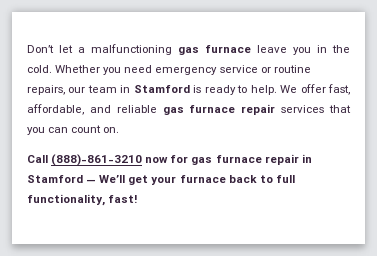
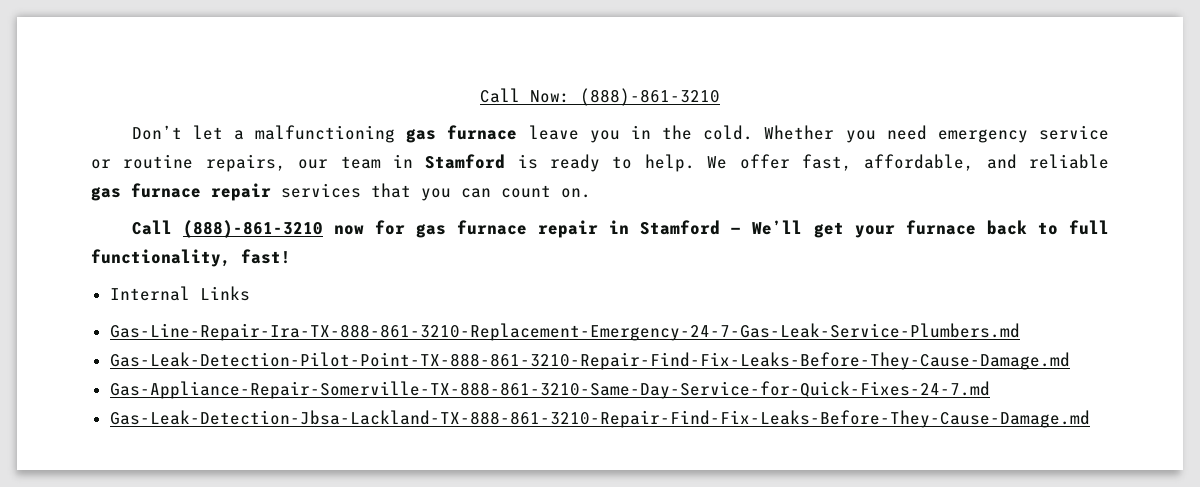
+ Call Now: (888)-861-3210
+ Internal Links
+ Gas-Line-Repair-Ira-TX-888-861-3210-Replacement-Emergency-24-7-Gas-Leak-Service-Plumbers.md
+ Gas-Leak-Detection-Pilot-Point-TX-888-861-3210-Repair-Find-Fix-Leaks-Before-They-Cause-Damage.md
+ Gas-Appliance-Repair-Somerville-TX-888-861-3210-Same-Day-Service-for-Quick-Fixes-24-7.md
+ Gas-Leak-Detection-Jbsa-Lackland-TX-888-861-3210-Repair-Find-Fix-Leaks-Before-They-Cause-Damage.md

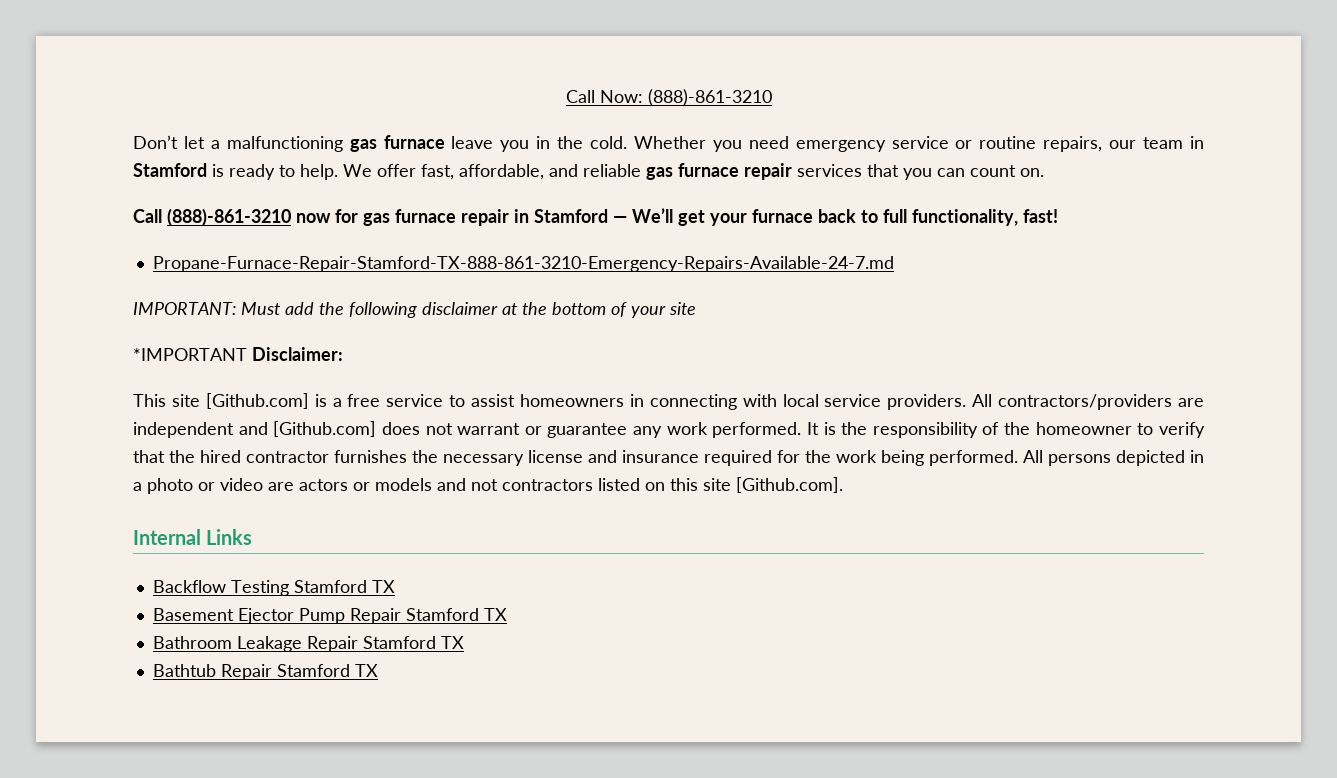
+ Propane-Furnace-Repair-Stamford-TX-888-861-3210-Emergency-Repairs-Available-24-7.md
+ IMPORTANT: Must add the following disclaimer at the bottom of your site
+ *IMPORTANT Disclaimer:
+ This site [Github.com] is a free service to assist homeowners in connecting with local service providers. All contractors/providers are independent and [Github.com] does not warrant or guarantee any work performed. It is the responsibility of the homeowner to verify that the hired contractor furnishes the necessary license and insurance required for the work being performed. All persons depicted in a photo or video are actors or models and not contractors listed on this site [Github.com].
  Internal Links
- Gas-Line-Repair-Ira-TX-888-861-3210-Replacement-Emergency-24-7-Gas-Leak-Service-Plumbers.md
- Gas-Leak-Detection-Pilot-Point-TX-888-861-3210-Repair-Find-Fix-Leaks-Before-They-Cause-Damage.md
- Gas-Appliance-Repair-Somerville-TX-888-861-3210-Same-Day-Service-for-Quick-Fixes-24-7.md
- Gas-Leak-Detection-Jbsa-Lackland-TX-888-861-3210-Repair-Find-Fix-Leaks-Before-They-Cause-Damage.md
+ Backflow Testing Stamford TX
+ Basement Ejector Pump Repair Stamford TX
+ Bathroom Leakage Repair Stamford TX
+ Bathtub Repair Stamford TX

